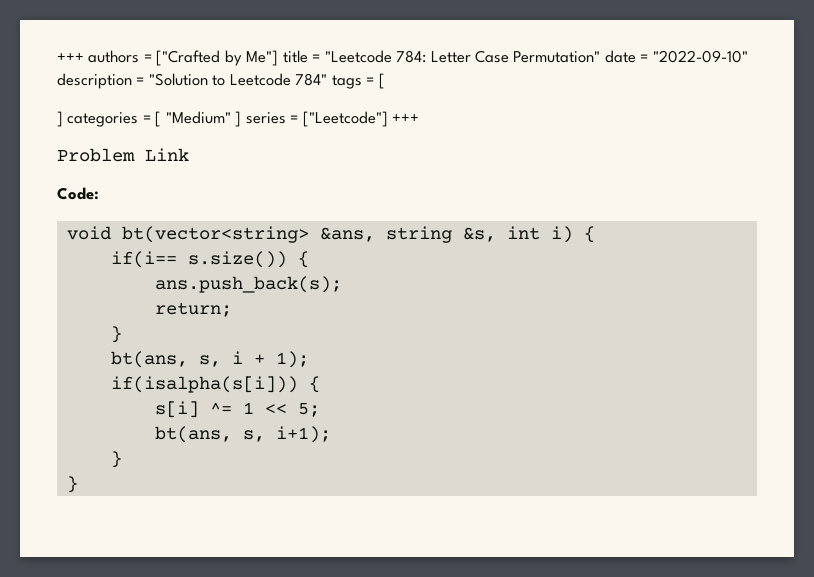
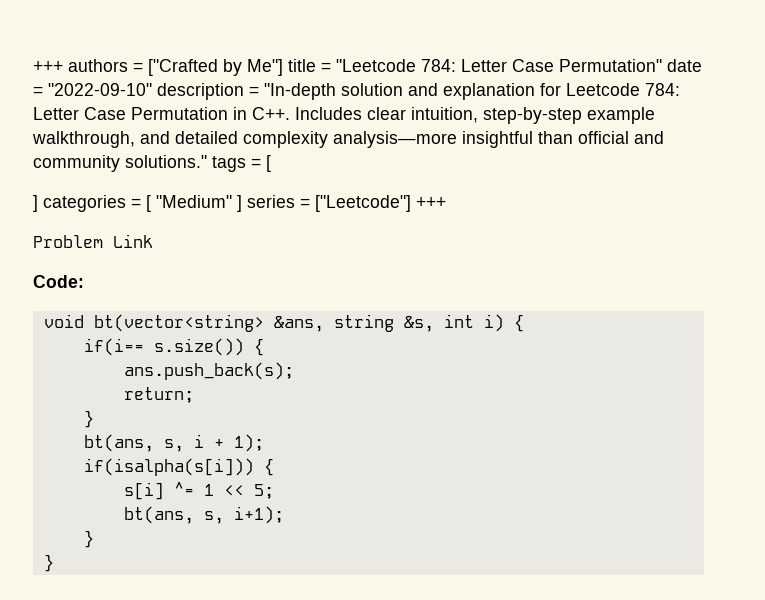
- +++ authors = ["Crafted by Me"] title = "Leetcode 784: Letter Case Permutation" date = "2022-09-10" description = "Solution to Leetcode 784" tags = [
+ +++ authors = ["Crafted by Me"] title = "Leetcode 784: Letter Case Permutation" date = "2022-09-10" description = "In-depth solution and explanation for Leetcode 784: Letter Case Permutation in C++. Includes clear intuition, step-by-step example walkthrough, and detailed complexity analysis—more insightful than official and community solutions." tags = [

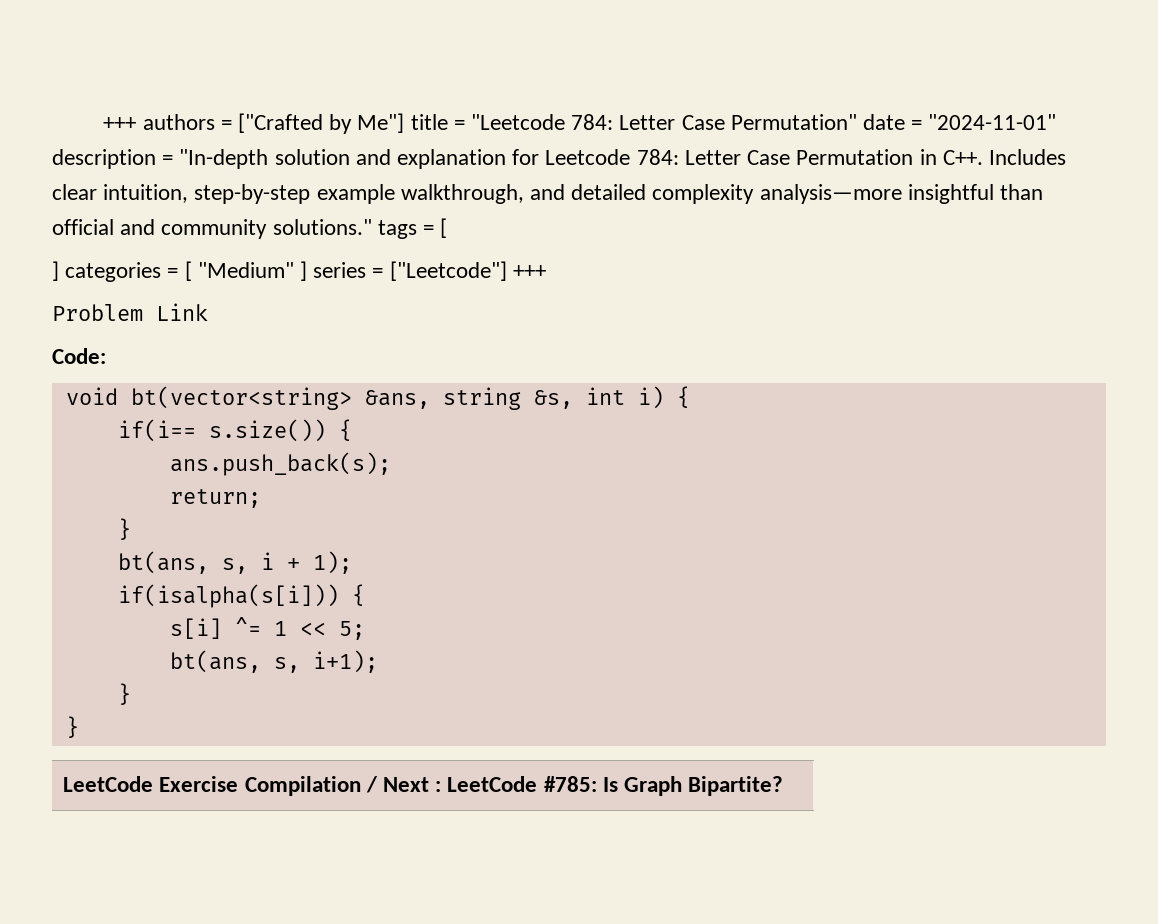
- +++ authors = ["Crafted by Me"] title = "Leetcode 784: Letter Case Permutation" date = "2022-09-10" description = "In-depth solution and explanation for Leetcode 784: Letter Case Permutation in C++. Includes clear intuition, step-by-step example walkthrough, and detailed complexity analysis—more insightful than official and community solutions." tags = [
+ +++ authors = ["Crafted by Me"] title = "Leetcode 784: Letter Case Permutation" date = "2024-11-01" description = "In-depth solution and explanation for Leetcode 784: Letter Case Permutation in C++. Includes clear intuition, step-by-step example walkthrough, and detailed complexity analysis—more insightful than official and community solutions." tags = [
+ LeetCode Exercise Compilation / Next : LeetCode #785: Is Graph Bipartite?

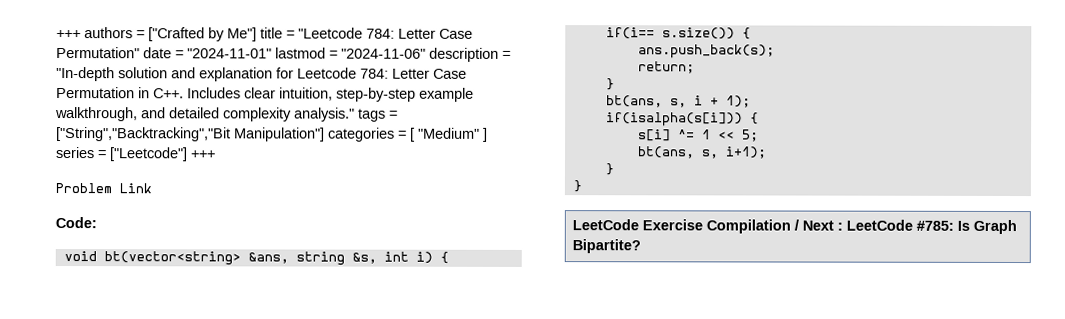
- +++ authors = ["Crafted by Me"] title = "Leetcode 784: Letter Case Permutation" date = "2024-11-01" description = "In-depth solution and explanation for Leetcode 784: Letter Case Permutation in C++. Includes clear intuition, step-by-step example walkthrough, and detailed complexity analysis—more insightful than official and community solutions." tags = [
- ] categories = [ "Medium" ] series = ["Leetcode"] +++
+ +++ authors = ["Crafted by Me"] title = "Leetcode 784: Letter Case Permutation" date = "2024-11-01" lastmod = "2024-11-06" description = "In-depth solution and explanation for Leetcode 784: Letter Case Permutation in C++. Includes clear intuition, step-by-step example walkthrough, and detailed complexity analysis." tags = ["String","Backtracking","Bit Manipulation"] categories = [ "Medium" ] series = ["Leetcode"] +++

